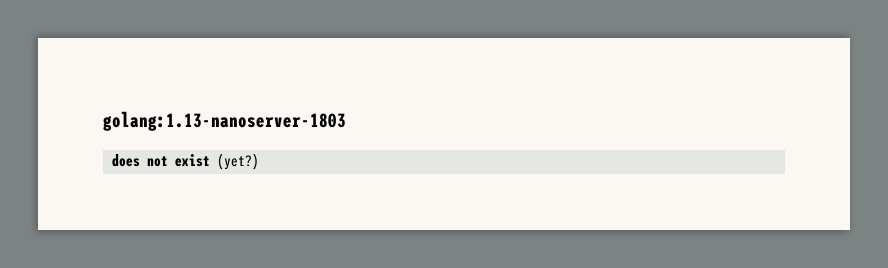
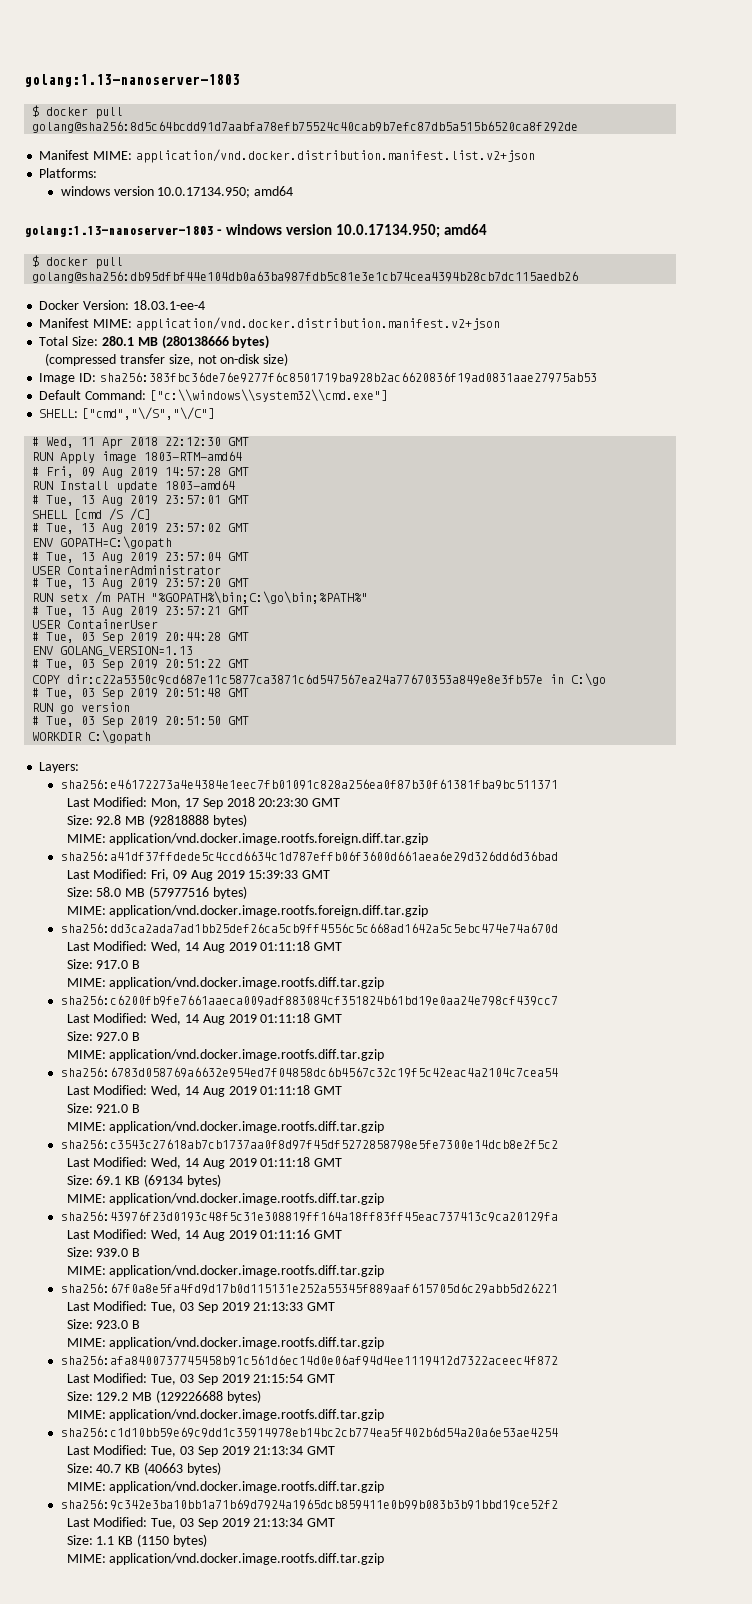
- does not exist (yet?)
+ $ docker pull golang@sha256:8d5c64bcdd91d7aabfa78efb75524c40cab9b7efc87db5a515b6520ca8f292de
+ Manifest MIME: application/vnd.docker.distribution.manifest.list.v2+json
+ Platforms:
+ windows version 10.0.17134.950; amd64
+ golang:1.13-nanoserver-1803 - windows version 10.0.17134.950; amd64
+ $ docker pull golang@sha256:db95dfbf44e104db0a63ba987fdb5c81e3e1cb74cea4394b28cb7dc115aedb26
+ Docker Version: 18.03.1-ee-4
+ Manifest MIME: application/vnd.docker.distribution.manifest.v2+json
+ Total Size: 280.1 MB (280138666 bytes)
+ (compressed transfer size, not on-disk size)
+ Image ID: sha256:383fbc36de76e9277f6c8501719ba928b2ac6620836f19ad0831aae27975ab53
+ Default Command: ["c:\\windows\\system32\\cmd.exe"]
+ SHELL: ["cmd","\/S","\/C"]
+ # Wed, 11 Apr 2018 22:12:30 GMT
+ RUN Apply image 1803-RTM-amd64
+ # Fri, 09 Aug 2019 14:57:28 GMT
+ RUN Install update 1803-amd64
+ # Tue, 13 Aug 2019 23:57:01 GMT
+ SHELL [cmd /S /C]
+ # Tue, 13 Aug 2019 23:57:02 GMT
+ ENV GOPATH=C:\gopath
+ # Tue, 13 Aug 2019 23:57:04 GMT
+ USER ContainerAdministrator
+ # Tue, 13 Aug 2019 23:57:20 GMT
+ RUN setx /m PATH "%GOPATH%\bin;C:\go\bin;%PATH%"
+ # Tue, 13 Aug 2019 23:57:21 GMT
+ USER ContainerUser
+ # Tue, 03 Sep 2019 20:44:28 GMT
+ ENV GOLANG_VERSION=1.13
+ # Tue, 03 Sep 2019 20:51:22 GMT
+ COPY dir:c22a5350c9cd687e11c5877ca3871c6d547567ea24a77670353a849e8e3fb57e in C:\go
+ # Tue, 03 Sep 2019 20:51:48 GMT
+ RUN go version
+ # Tue, 03 Sep 2019 20:51:50 GMT
+ WORKDIR C:\gopath
+ Layers:
+ sha256:e46172273a4e4384e1eec7fb01091c828a256ea0f87b30f61381fba9bc511371
+ Last Modified: Mon, 17 Sep 2018 20:23:30 GMT
+ Size: 92.8 MB (92818888 bytes)
+ MIME: application/vnd.docker.image.rootfs.foreign.diff.tar.gzip
+ sha256:a41df37ffdede5c4ccd6634c1d787effb06f3600d661aea6e29d326dd6d36bad
+ Last Modified: Fri, 09 Aug 2019 15:39:33 GMT
+ Size: 58.0 MB (57977516 bytes)
+ MIME: application/vnd.docker.image.rootfs.foreign.diff.tar.gzip
+ sha256:dd3ca2ada7ad1bb25def26ca5cb9ff4556c5c668ad1642a5c5ebc474e74a670d
+ Last Modified: Wed, 14 Aug 2019 01:11:18 GMT
+ Size: 917.0 B
+ MIME: application/vnd.docker.image.rootfs.diff.tar.gzip
+ sha256:c6200fb9fe7661aaeca009adf883084cf351824b61bd19e0aa24e798cf439cc7
+ Last Modified: Wed, 14 Aug 2019 01:11:18 GMT
+ Size: 927.0 B
+ MIME: application/vnd.docker.image.rootfs.diff.tar.gzip
+ sha256:6783d058769a6632e954ed7f04858dc6b4567c32c19f5c42eac4a2104c7cea54
+ Last Modified: Wed, 14 Aug 2019 01:11:18 GMT
+ Size: 921.0 B
+ MIME: application/vnd.docker.image.rootfs.diff.tar.gzip
+ sha256:c3543c27618ab7cb1737aa0f8d97f45df5272858798e5fe7300e14dcb8e2f5c2
+ Last Modified: Wed, 14 Aug 2019 01:11:18 GMT
+ Size: 69.1 KB (69134 bytes)
+ MIME: application/vnd.docker.image.rootfs.diff.tar.gzip
+ sha256:43976f23d0193c48f5c31e308819ff164a18ff83ff45eac737413c9ca20129fa
+ Last Modified: Wed, 14 Aug 2019 01:11:16 GMT
+ Size: 939.0 B
+ MIME: application/vnd.docker.image.rootfs.diff.tar.gzip
+ sha256:67f0a8e5fa4fd9d17b0d115131e252a55345f889aaf615705d6c29abb5d26221
+ Last Modified: Tue, 03 Sep 2019 21:13:33 GMT
+ Size: 923.0 B
+ MIME: application/vnd.docker.image.rootfs.diff.tar.gzip
+ sha256:afa8400737745458b91c561d6ec14d0e06af94d4ee1119412d7322aceec4f872
+ Last Modified: Tue, 03 Sep 2019 21:15:54 GMT
+ Size: 129.2 MB (129226688 bytes)
+ MIME: application/vnd.docker.image.rootfs.diff.tar.gzip
+ sha256:c1d10bb59e69c9dd1c35914978eb14bc2cb774ea5f402b6d54a20a6e53ae4254
+ Last Modified: Tue, 03 Sep 2019 21:13:34 GMT
+ Size: 40.7 KB (40663 bytes)
+ MIME: application/vnd.docker.image.rootfs.diff.tar.gzip
+ sha256:9c342e3ba10bb1a71b69d7924a1965dcb859411e0b99b083b3b91bbd19ce52f2
+ Last Modified: Tue, 03 Sep 2019 21:13:34 GMT
+ Size: 1.1 KB (1150 bytes)
+ MIME: application/vnd.docker.image.rootfs.diff.tar.gzip

